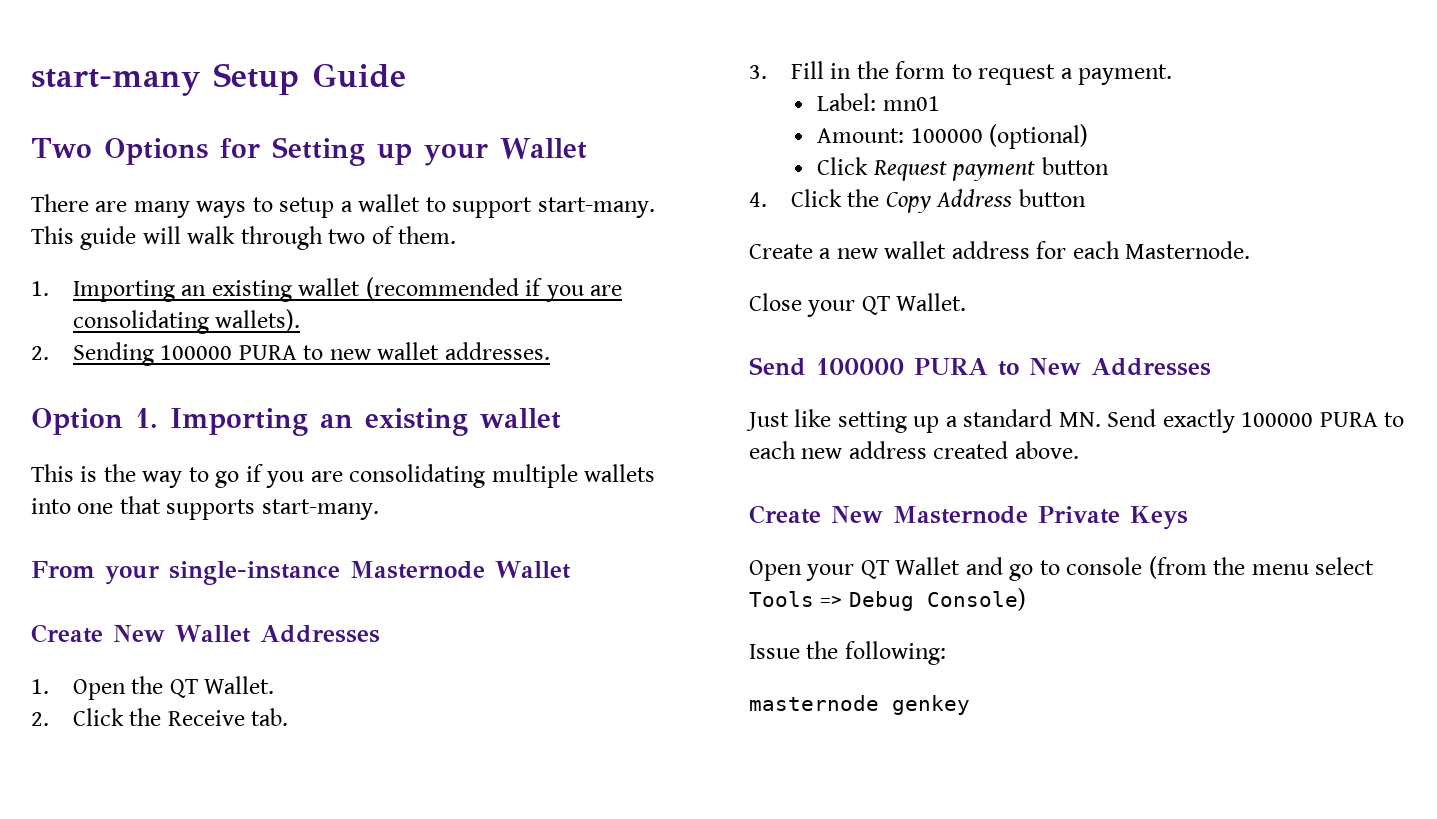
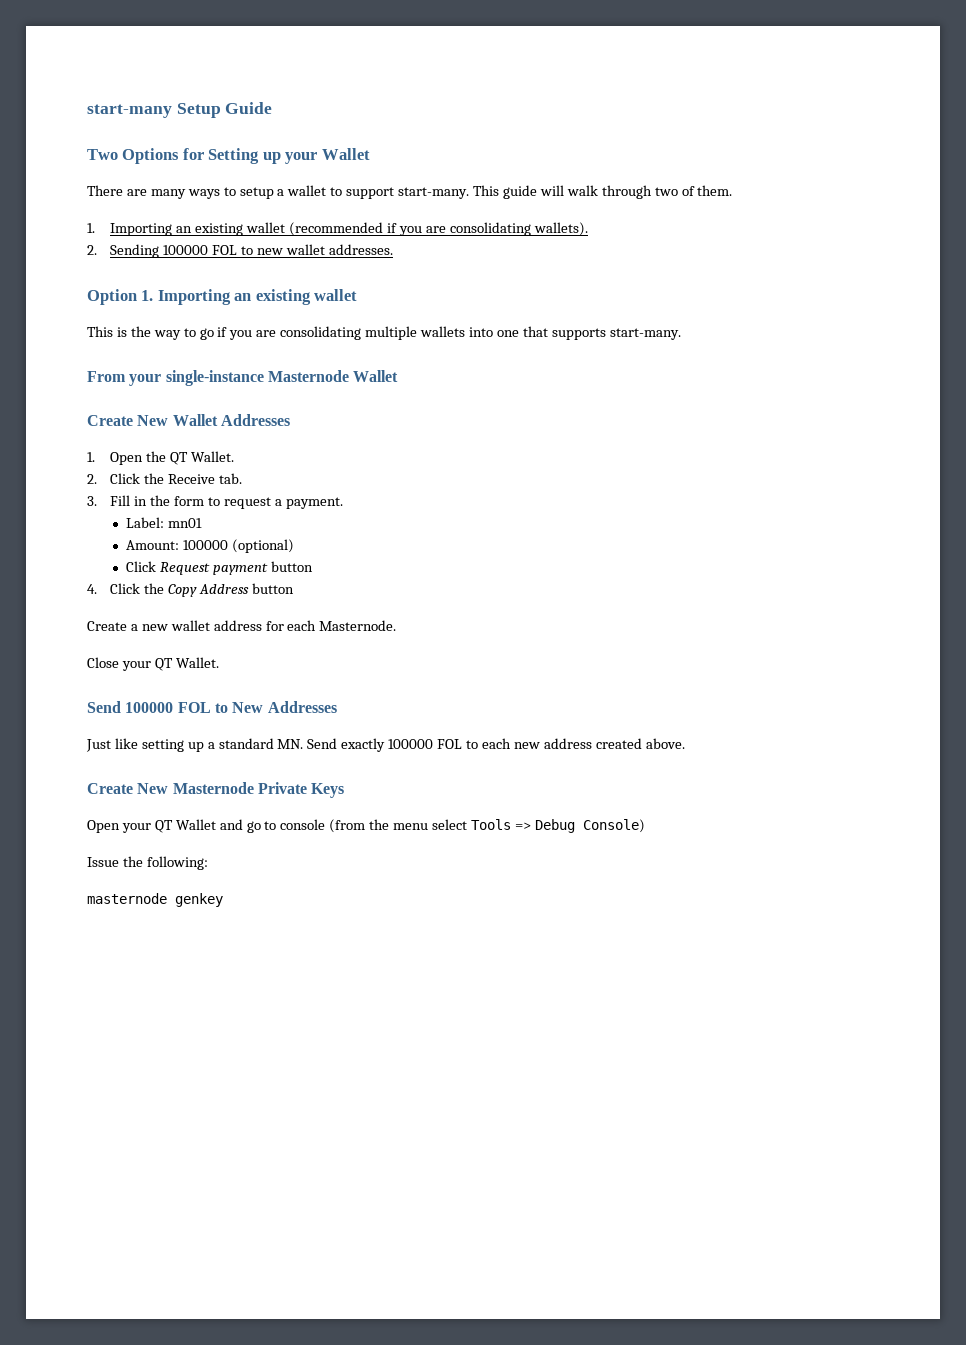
- 2. Sending 100000 PURA to new wallet addresses.
+ 2. Sending 100000 FOL to new wallet addresses.
- Send 100000 PURA to New Addresses
+ Send 100000 FOL to New Addresses
- Just like setting up a standard MN. Send exactly 100000 PURA to each new address created above.
+ Just like setting up a standard MN. Send exactly 100000 FOL to each new address created above.

